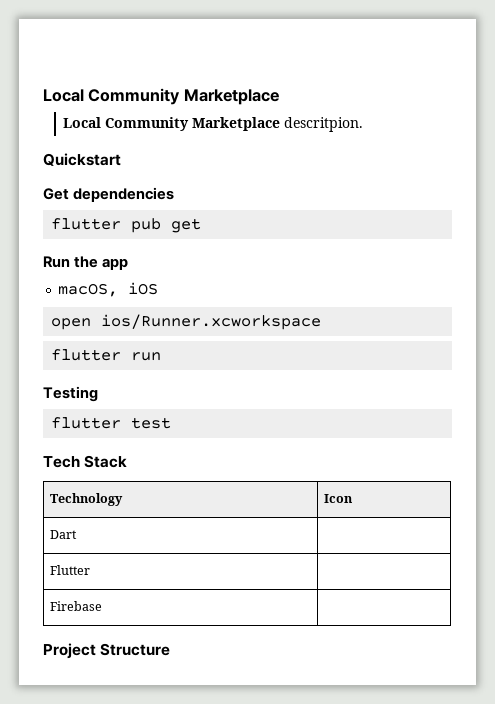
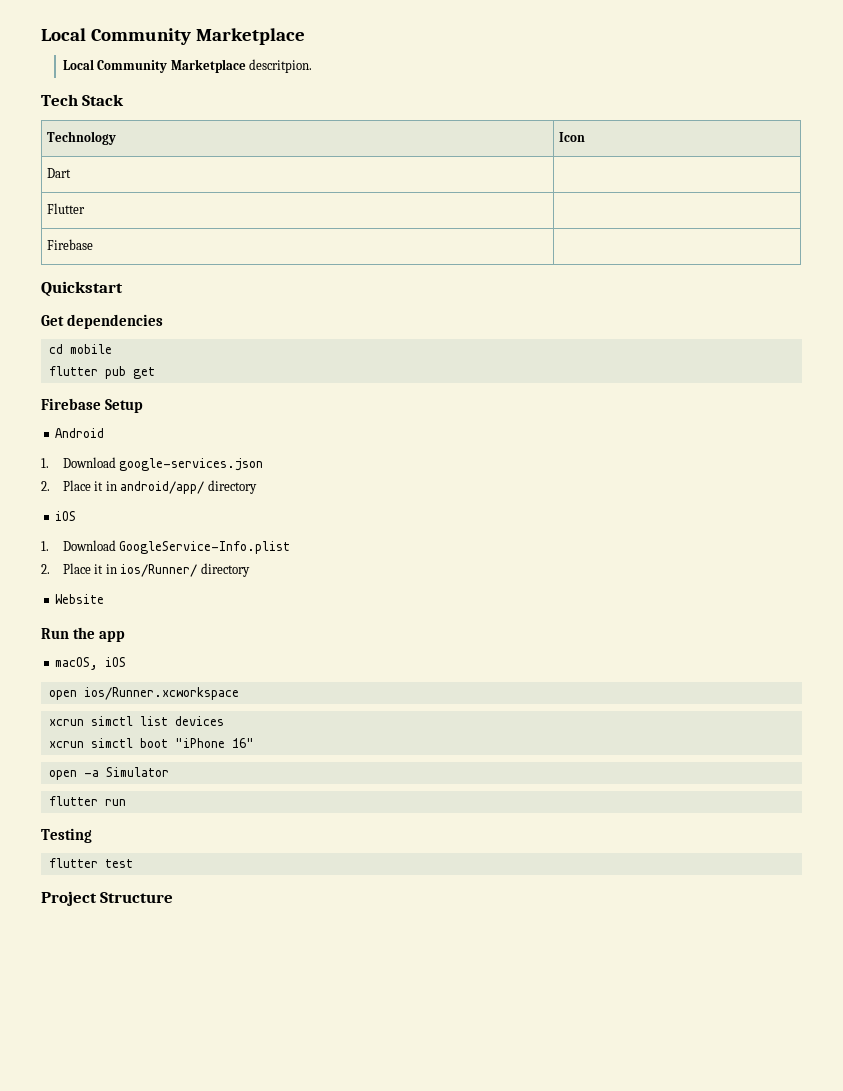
- Quickstart
- Get dependencies
- flutter pub get
- Run the app
- macOS, iOS
- open ios/Runner.xcworkspace
- flutter run
- Testing
- flutter test
+ Quickstart
+ Get dependencies
+ cd mobile
+ flutter pub get
+ Firebase Setup
+ Android
+ 1. Download google-services.json
+ 2. Place it in android/app/ directory
+ iOS
+ 1. Download GoogleService-Info.plist
+ 2. Place it in ios/Runner/ directory
+ Website
+ Run the app
+ macOS, iOS
+ open ios/Runner.xcworkspace
+ xcrun simctl list devices
+ xcrun simctl boot "iPhone 16"
+ open -a Simulator
+ flutter run
+ Testing
+ flutter test

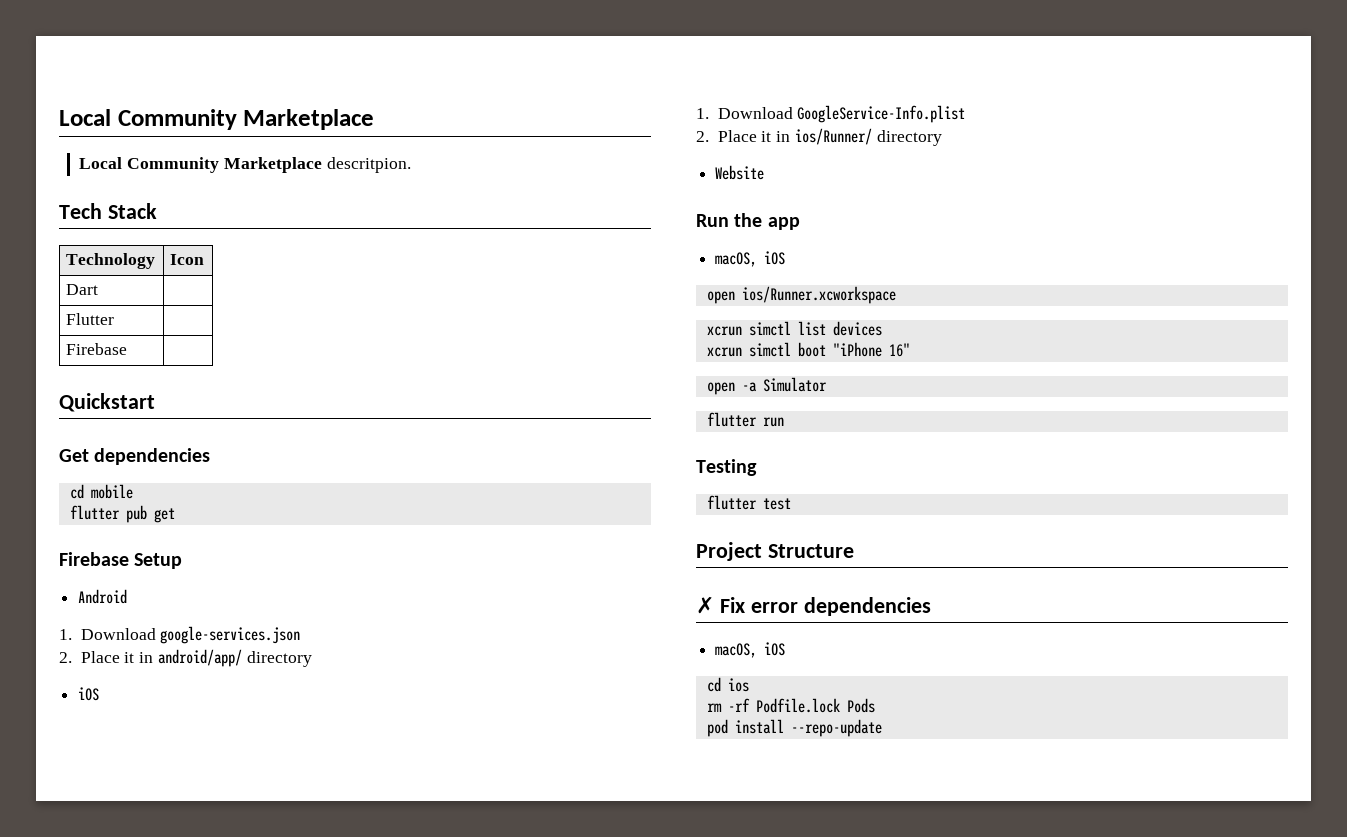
+ ✗ Fix error dependencies
+ macOS, iOS
+ cd ios
+ rm -rf Podfile.lock Pods
+ pod install --repo-update

